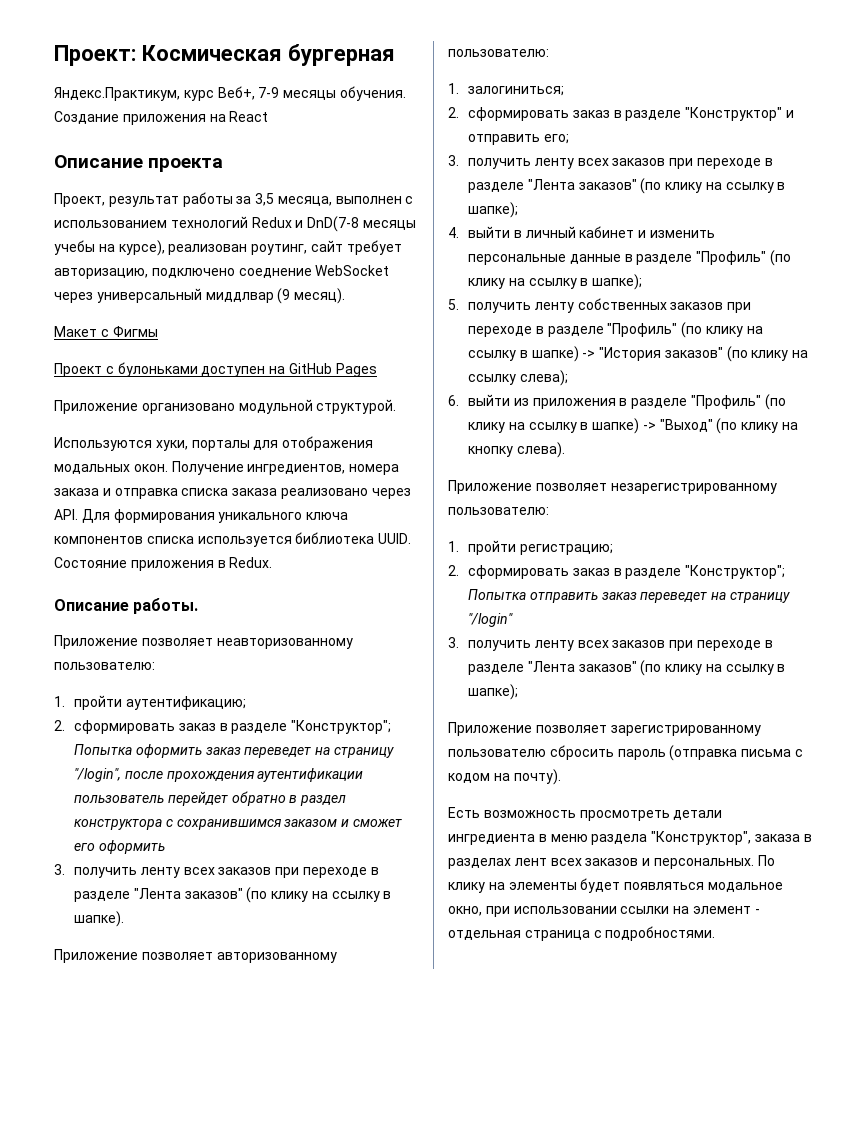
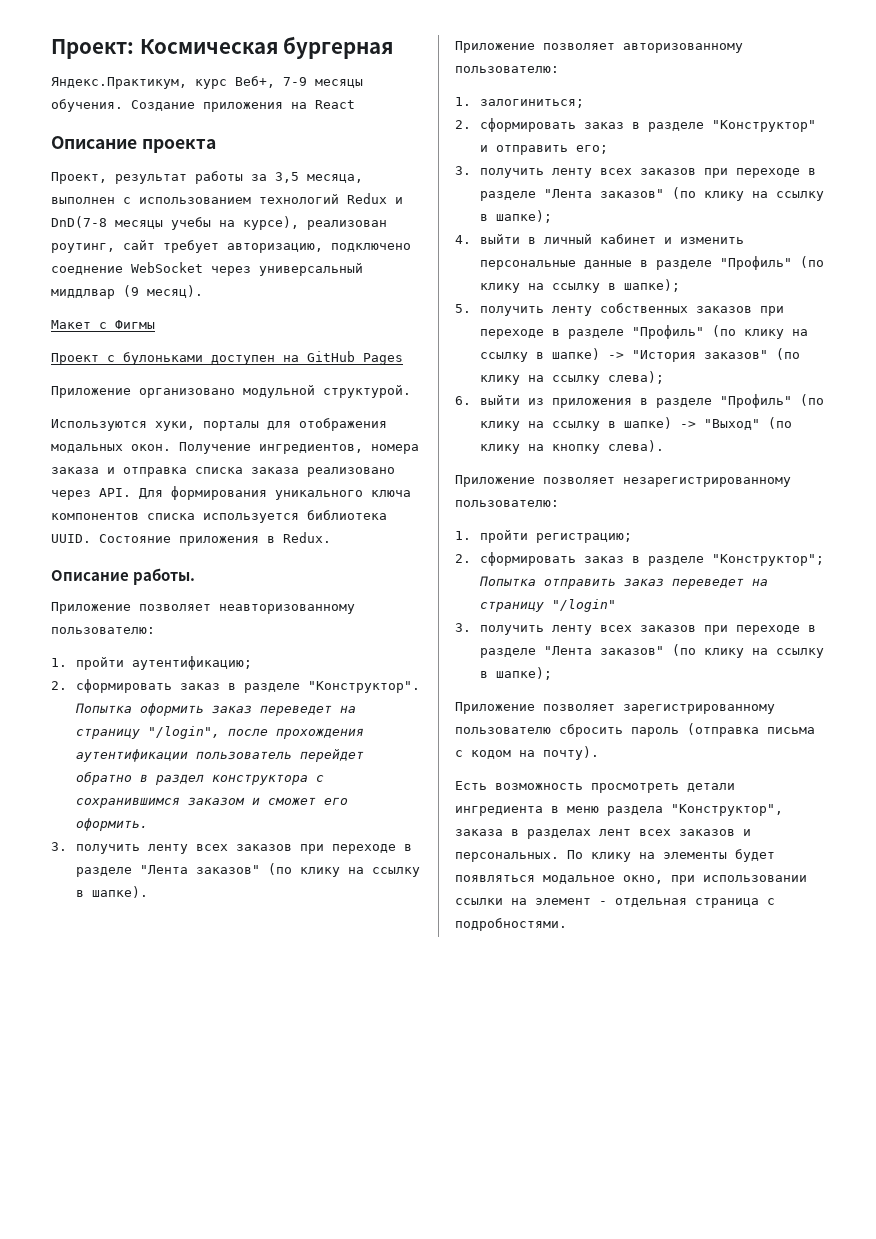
- 2. сформировать заказ в разделе "Конструктор"; Попытка оформить заказ переведет на страницу "/login", после прохождения аутентификации пользователь перейдет обратно в раздел конструктора с сохранившимся заказом и сможет его оформить
+ 2. сформировать заказ в разделе "Конструктор". Попытка оформить заказ переведет на страницу "/login", после прохождения аутентификации пользователь перейдет обратно в раздел конструктора с сохранившимся заказом и сможет его оформить.

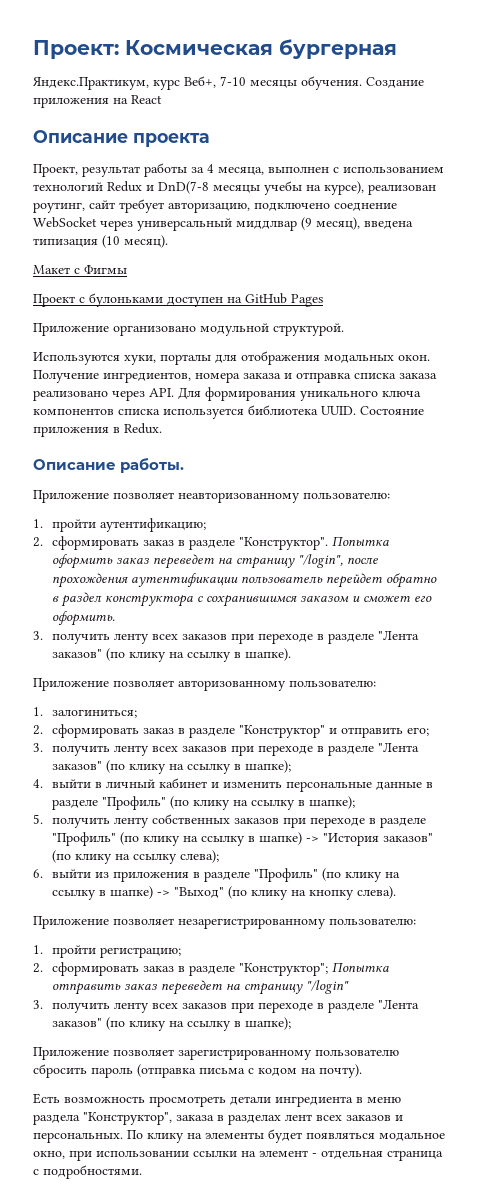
- Яндекс.Практикум, курс Веб+, 7-9 месяцы обучения.
+ Яндекс.Практикум, курс Веб+, 7-10 месяцы обучения.
- Проект, результат работы за 3,5 месяца, выполнен с использованием технологий Redux и DnD(7-8 месяцы учебы на курсе), реализован роутинг, сайт требует авторизацию, подключено соеднение WebSocket через универсальный миддлвар (9 месяц).
+ Проект, результат работы за 4 месяца, выполнен с использованием технологий Redux и DnD(7-8 месяцы учебы на курсе), реализован роутинг, сайт требует авторизацию, подключено соеднение WebSocket через универсальный миддлвар (9 месяц), введена типизация (10 месяц).

